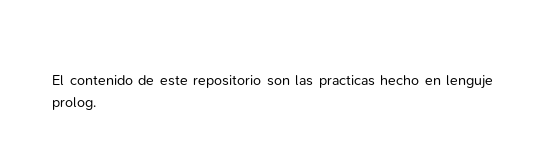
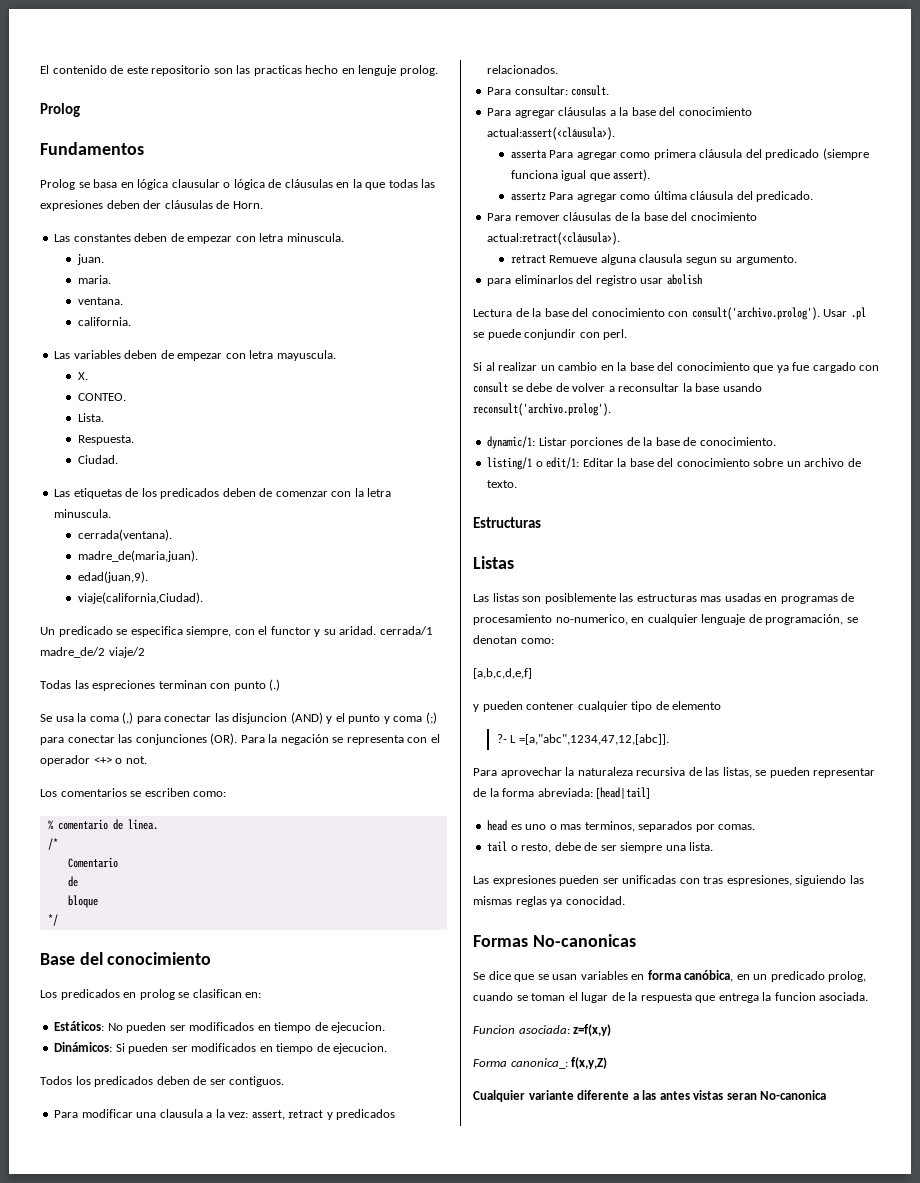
  El contenido de este repositorio son las practicas hecho en lenguje prolog.
+ Prolog
+ Fundamentos
+ Prolog se basa en lógica clausular o lógica de cláusulas en la que todas las expresiones deben der cláusulas de Horn.
+ Las constantes deben de empezar con letra minuscula.
+ juan.
+ maria.
+ ventana.
+ california.
+ Las variables deben de empezar con letra mayuscula.
+ X.
+ CONTEO.
+ Lista.
+ Respuesta.
+ Ciudad.
+ Las etiquetas de los predicados deben de comenzar con la letra minuscula.
+ cerrada(ventana).
+ madre_de(maria,juan).
+ edad(juan,9).
+ viaje(california,Ciudad).
+ Un predicado se especifica siempre, con el functor y su aridad. cerrada/1 madre_de/2 viaje/2
+ Todas las espreciones terminan con punto (.)
+ Se usa la coma (,) para conectar las disjuncion (AND) y el punto y coma (;) para conectar las conjunciones (OR). Para la negación se representa con el operador <+> o not.
+ Los comentarios se escriben como:
+ % comentario de linea.
+ /*
+ Comentario
+ de
+ bloque
+ */
+ Base del conocimiento
+ Los predicados en prolog se clasifican en:
+ Estáticos: No pueden ser modificados en tiempo de ejecucion.
+ Dinámicos: Si pueden ser modificados en tiempo de ejecucion.
+ Todos los predicados deben de ser contiguos.
+ Para modificar una clausula a la vez: assert, retract y predicados relacionados.
+ Para consultar: consult.
+ Para agregar cláusulas a la base del conocimiento actual:assert(<cláusula>).
+ asserta Para agregar como primera cláusula del predicado (siempre funciona igual que assert).
+ assertz Para agregar como última cláusula del predicado.
+ Para remover cláusulas de la base del cnocimiento actual:retract(<cláusula>).
+ retract Remueve alguna clausula segun su argumento.
+ para eliminarlos del registro usar abolish
+ Lectura de la base del conocimiento con consult('archivo.prolog'). Usar .pl se puede conjundir con perl.
+ Si al realizar un cambio en la base del conocimiento que ya fue cargado con consult se debe de volver a reconsultar la base usando reconsult('archivo.prolog').
+ dynamic/1: Listar porciones de la base de conocimiento.
+ listing/1 o edit/1: Editar la base del conocimiento sobre un archivo de texto.
+ Estructuras
+ Listas
+ Las listas son posiblemente las estructuras mas usadas en programas de procesamiento no-numerico, en cualquier lenguaje de programación, se denotan como:
+ [a,b,c,d,e,f]
+ y pueden contener cualquier tipo de elemento
+ ?- L =[a,"abc",1234,47,12,[abc]].
+ Para aprovechar la naturaleza recursiva de las listas, se pueden representar de la forma abreviada: [head|tail]
+ head es uno o mas terminos, separados por comas.
+ tail o resto, debe de ser siempre una lista.
+ Las expresiones pueden ser unificadas con tras espresiones, siguiendo las mismas reglas ya conocidad.
+ Formas No-canonicas
+ Se dice que se usan variables en forma canóbica, en un predicado prolog, cuando se toman el lugar de la respuesta que entrega la funcion asociada.
+ Funcion asociada: z=f(x,y)
+ Forma canonica_: f(x,y,Z)
+ Cualquier variante diferente a las antes vistas seran No-canonica

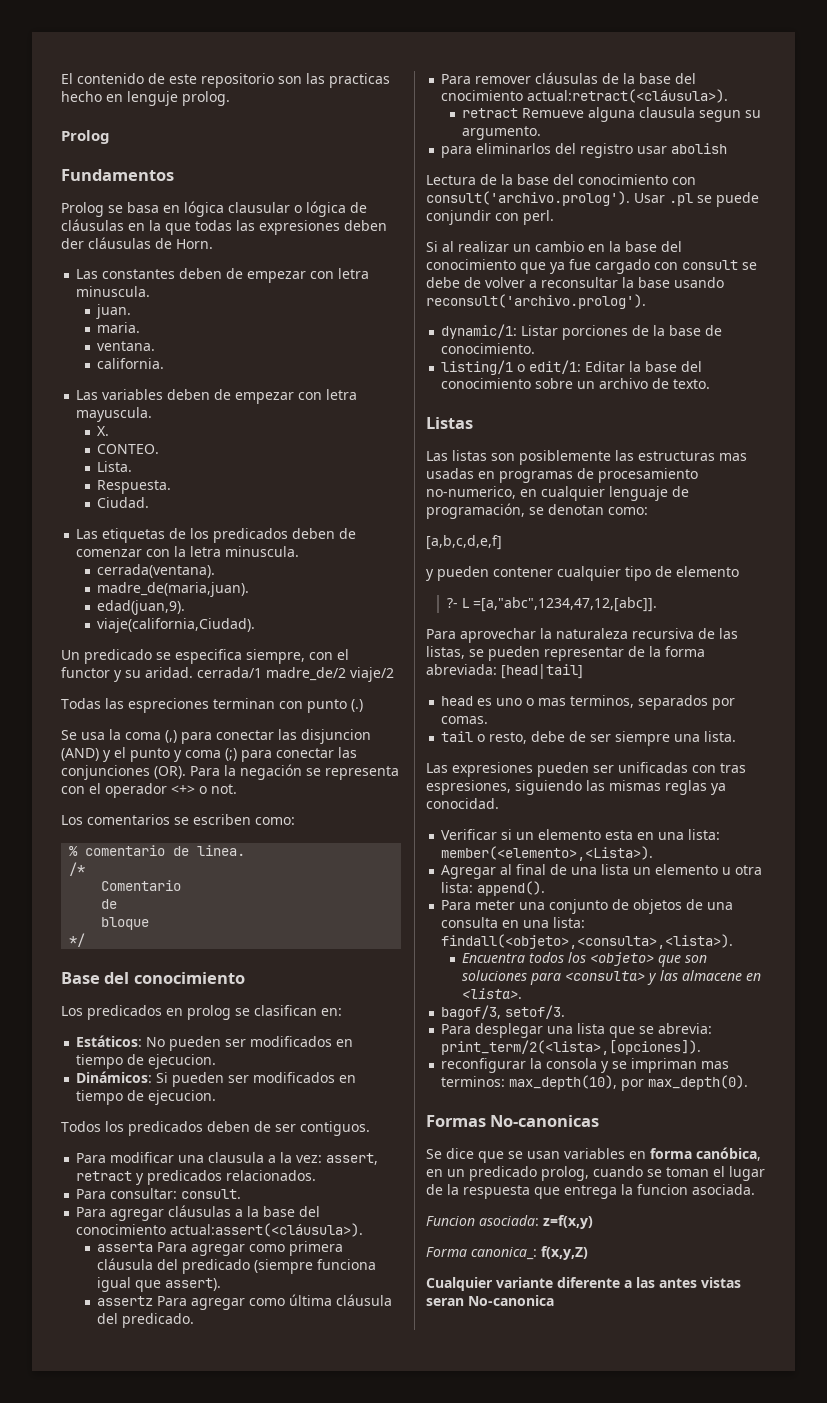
- Estructuras
+ Verificar si un elemento esta en una lista: member(<elemento>,<Lista>).
+ Agregar al final de una lista un elemento u otra lista: append().
+ Para meter una conjunto de objetos de una consulta en una lista: findall(<objeto>,<consulta>,<lista>).
+ Encuentra todos los <objeto> que son soluciones para <consulta> y las almacene en <lista>.
+ bagof/3, setof/3.
+ Para desplegar una lista que se abrevia: print_term/2(<lista>,[opciones]).
+ reconfigurar la consola y se impriman mas terminos: max_depth(10), por max_depth(0).

